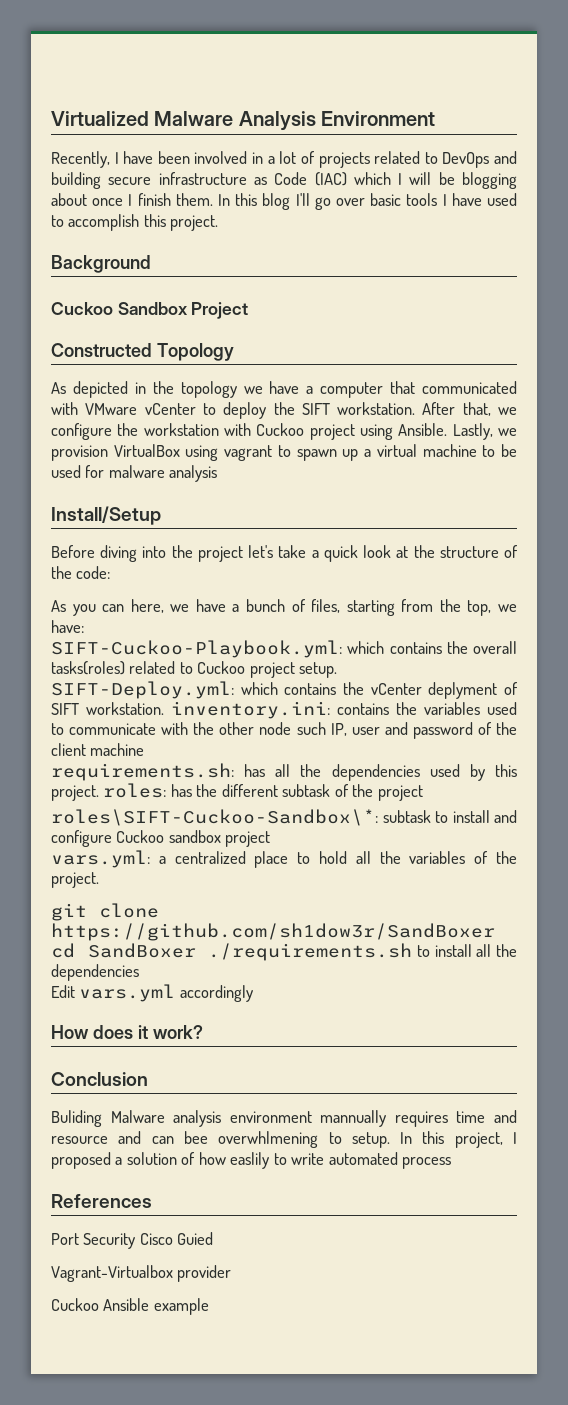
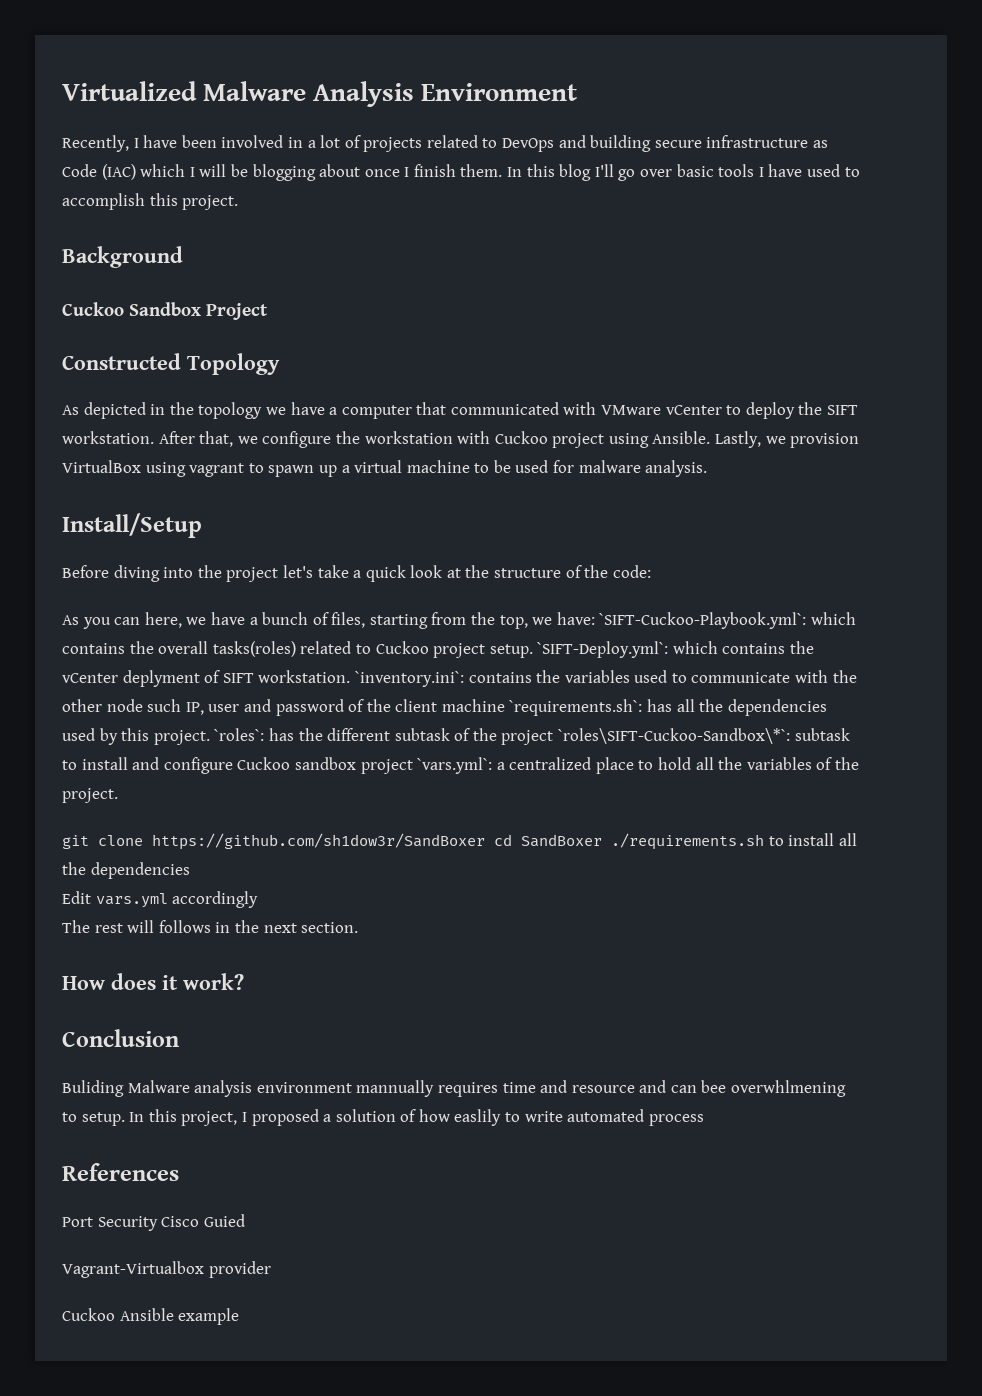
- Lastly, we provision VirtualBox using vagrant to spawn up a virtual machine to be used for malware analysis
+ Lastly, we provision VirtualBox using vagrant to spawn up a virtual machine to be used for malware analysis.
- As you can here, we have a bunch of files, starting from the top, we have:
- SIFT-Cuckoo-Playbook.yml: which contains the overall tasks(roles) related to Cuckoo project setup.
+ As you can here, we have a bunch of files, starting from the top, we have: `SIFT-Cuckoo-Playbook.yml`: which contains the overall tasks(roles) related to Cuckoo project setup.
- SIFT-Deploy.yml:
+ `SIFT-Deploy.yml`:
- which contains the vCenter deplyment of SIFT workstation. inventory.ini:
+ which contains the vCenter deplyment of SIFT workstation. `inventory.ini`:
- contains the variables used to communicate with the other node such IP, user and password of the client machine
- requirements.sh:
+ contains the variables used to communicate with the other node such IP, user and password of the client machine `requirements.sh`:
- has all the dependencies used by this project. roles:
+ has all the dependencies used by this project. `roles`:
- has the different subtask of the project
- roles\SIFT-Cuckoo-Sandbox\*:
+ has the different subtask of the project `roles\SIFT-Cuckoo-Sandbox\*`:
- subtask to install and configure Cuckoo sandbox project
- vars.yml:
+ subtask to install and configure Cuckoo sandbox project `vars.yml`:
+ The rest will follows in the next section.

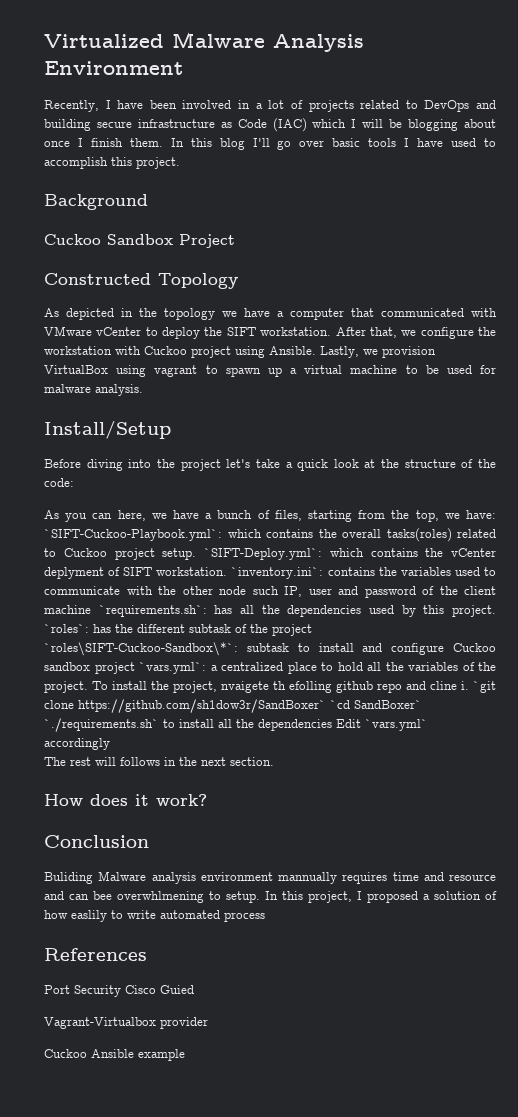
- `roles`: has the different subtask of the project `roles\SIFT-Cuckoo-Sandbox\*`: subtask to install and configure Cuckoo sandbox project `vars.yml`: a centralized place to hold all the variables of the project.
- git clone https://github.com/sh1dow3r/SandBoxer cd SandBoxer ./requirements.sh to install all the dependencies
- Edit vars.yml accordingly
+ `roles`: has the different subtask of the project `roles\SIFT-Cuckoo-Sandbox\*`: subtask to install and configure Cuckoo sandbox project `vars.yml`: a centralized place to hold all the variables of the project. To install the project, nvaigete th efolling github repo and cline i. `git clone https://github.com/sh1dow3r/SandBoxer` `cd SandBoxer` `./requirements.sh` to install all the dependencies Edit `vars.yml` accordingly

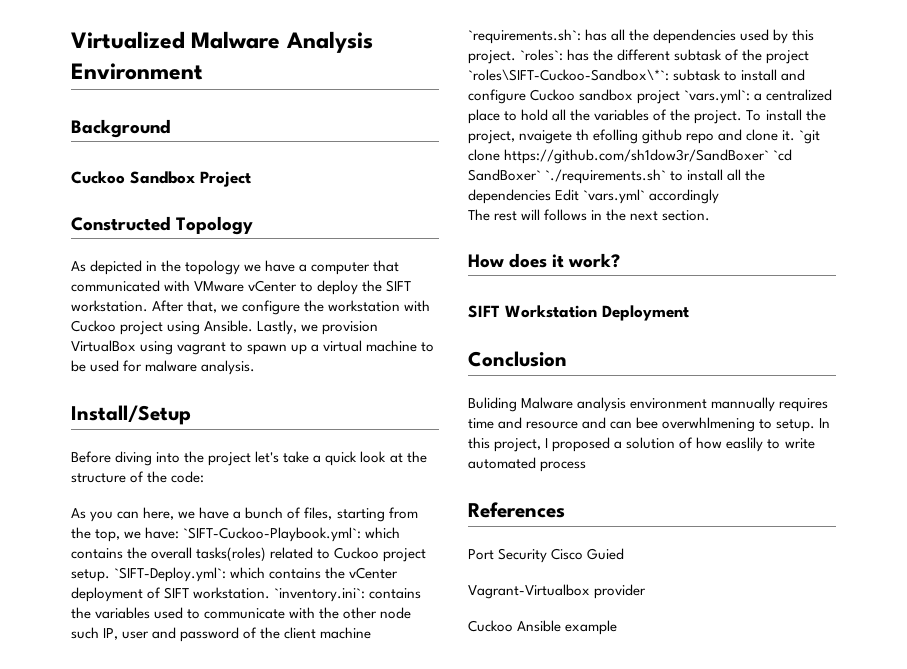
- Recently, I have been involved in a lot of projects related to DevOps and building secure infrastructure as Code (IAC) which I will be blogging about once I finish them. In this blog I'll go over basic tools I have used to accomplish this project.
- `SIFT-Deploy.yml`: which contains the vCenter deplyment of SIFT workstation.
+ `SIFT-Deploy.yml`: which contains the vCenter deployment of SIFT workstation.
- To install the project, nvaigete th efolling github repo and cline i.
+ To install the project, nvaigete th efolling github repo and clone it.
+ SIFT Workstation Deployment

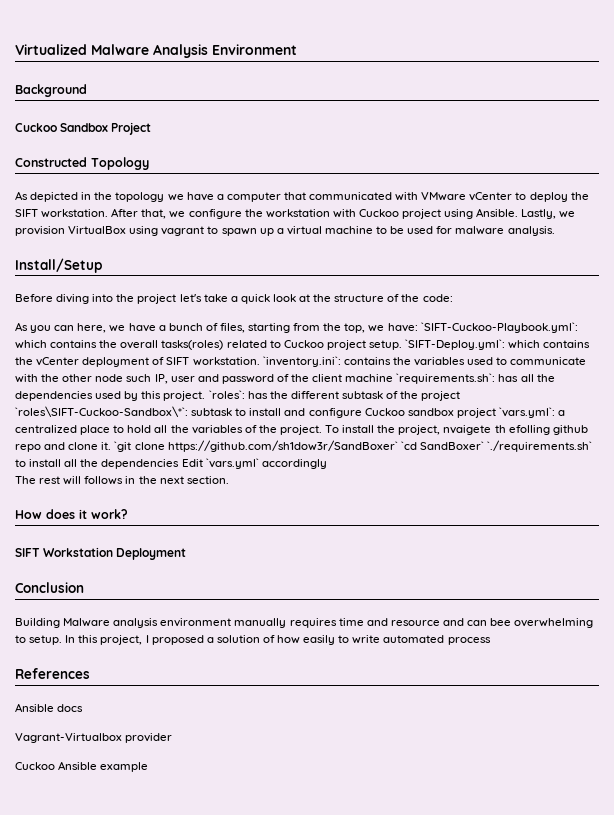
- Buliding Malware analysis environment mannually requires time and resource and can bee overwhlmening to setup.
+ Building Malware analysis environment manually requires time and resource and can bee overwhelming to setup.
- In this project, I proposed a solution of how easlily to write automated process
+ In this project, I proposed a solution of how easily to write automated process
- Port Security Cisco Guied
+ Ansible docs

